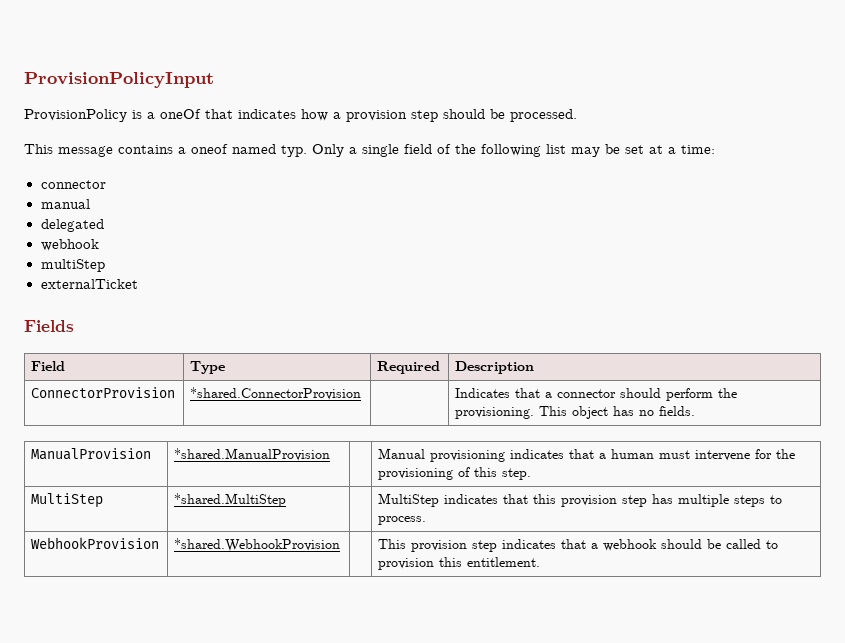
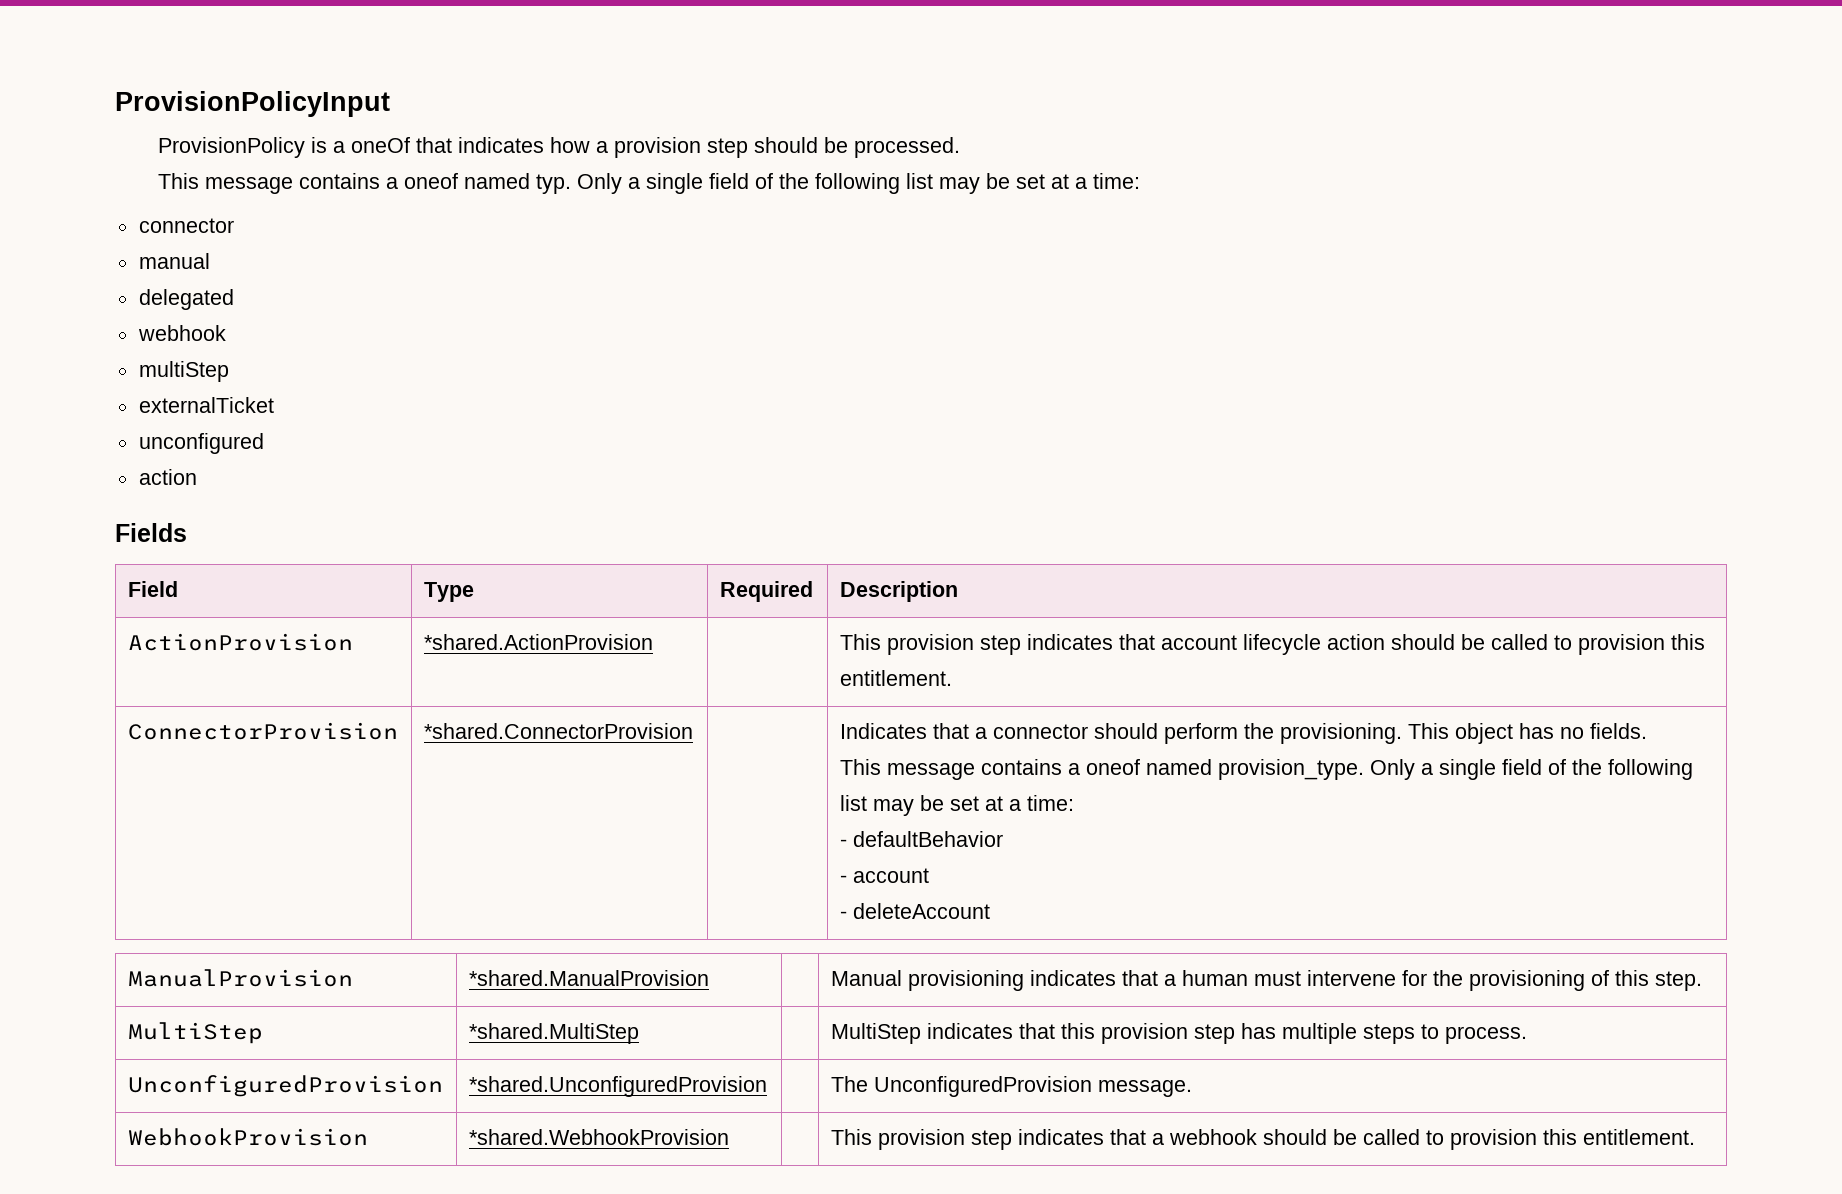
+ unconfigured
+ action
+ ActionProvision | *shared.ActionProvision | | This provision step indicates that account lifecycle action should be called to provision this entitlement.
+ This message contains a oneof named provision_type. Only a single field of the following list may be set at a time:
+ - defaultBehavior
+ - account
+ - deleteAccount
+ UnconfiguredProvision | *shared.UnconfiguredProvision | | The UnconfiguredProvision message.

